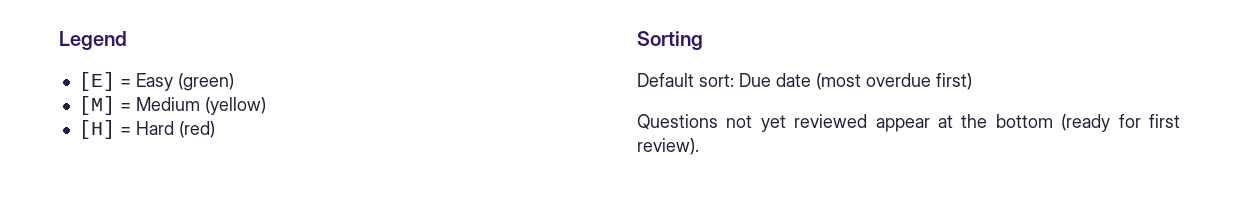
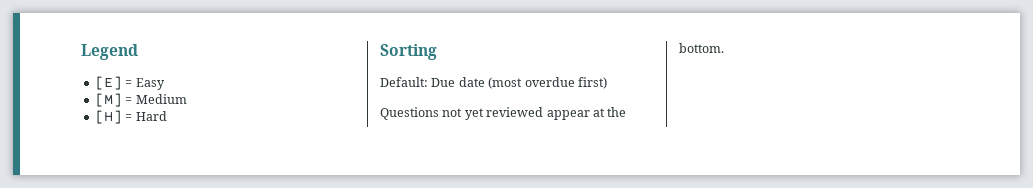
- [E] = Easy (green)
+ [E] = Easy
- [M] = Medium (yellow)
+ [M] = Medium
- [H] = Hard (red)
+ [H] = Hard
- Default sort: Due date (most overdue first)
+ Default: Due date (most overdue first)
- Questions not yet reviewed appear at the bottom (ready for first review).
+ Questions not yet reviewed appear at the bottom.

